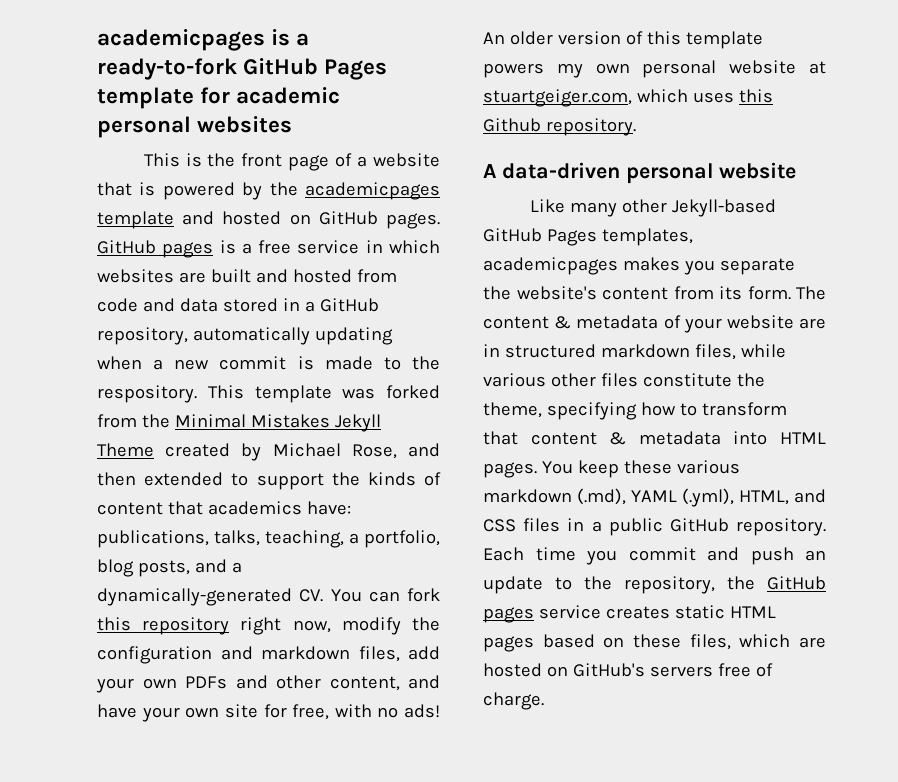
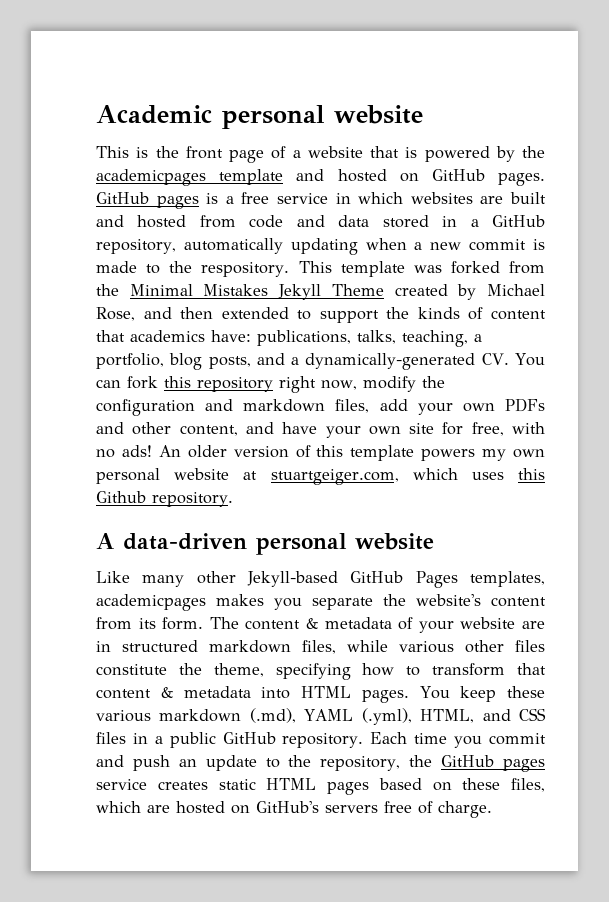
- academicpages is a ready-to-fork GitHub Pages template for academic personal websites
+ Academic personal website

